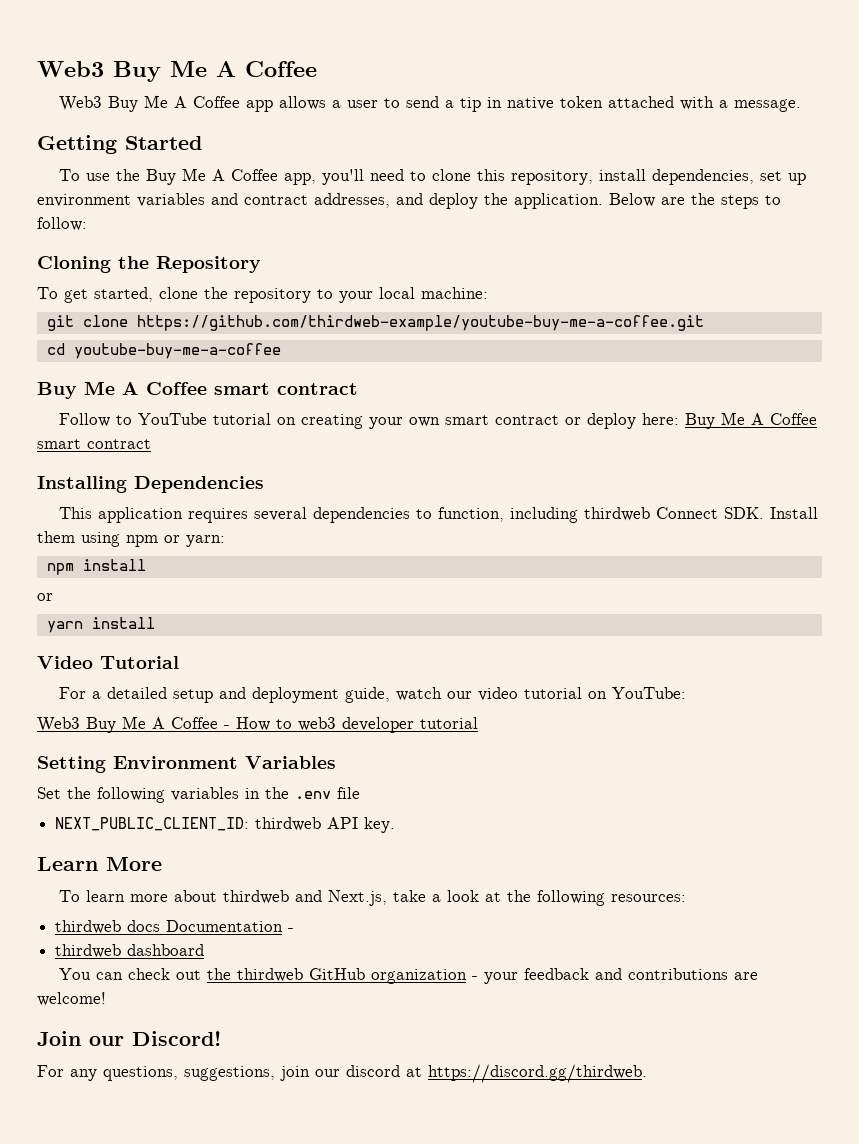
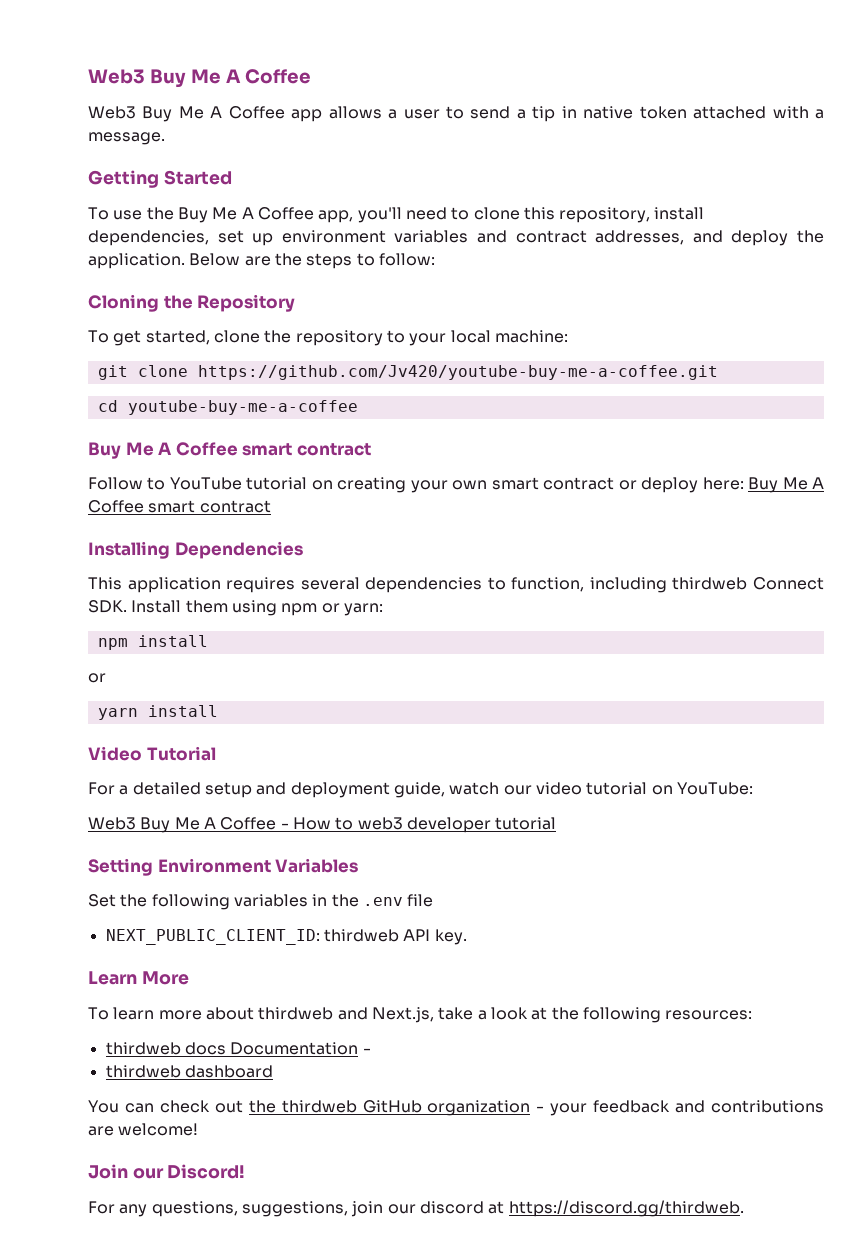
- git clone https://github.com/thirdweb-example/youtube-buy-me-a-coffee.git
+ git clone https://github.com/Jv420/youtube-buy-me-a-coffee.git

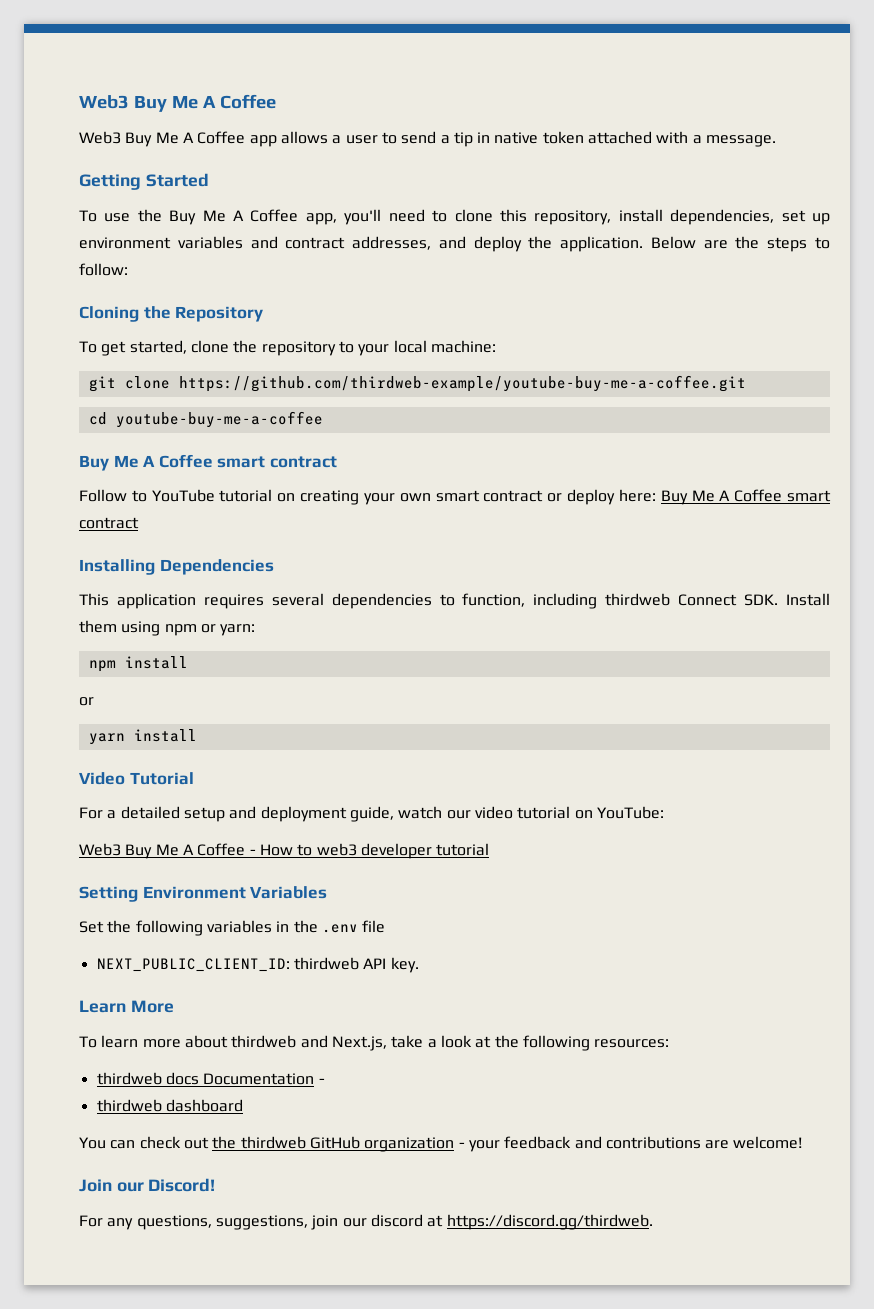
- git clone https://github.com/Jv420/youtube-buy-me-a-coffee.git
+ git clone https://github.com/thirdweb-example/youtube-buy-me-a-coffee.git

